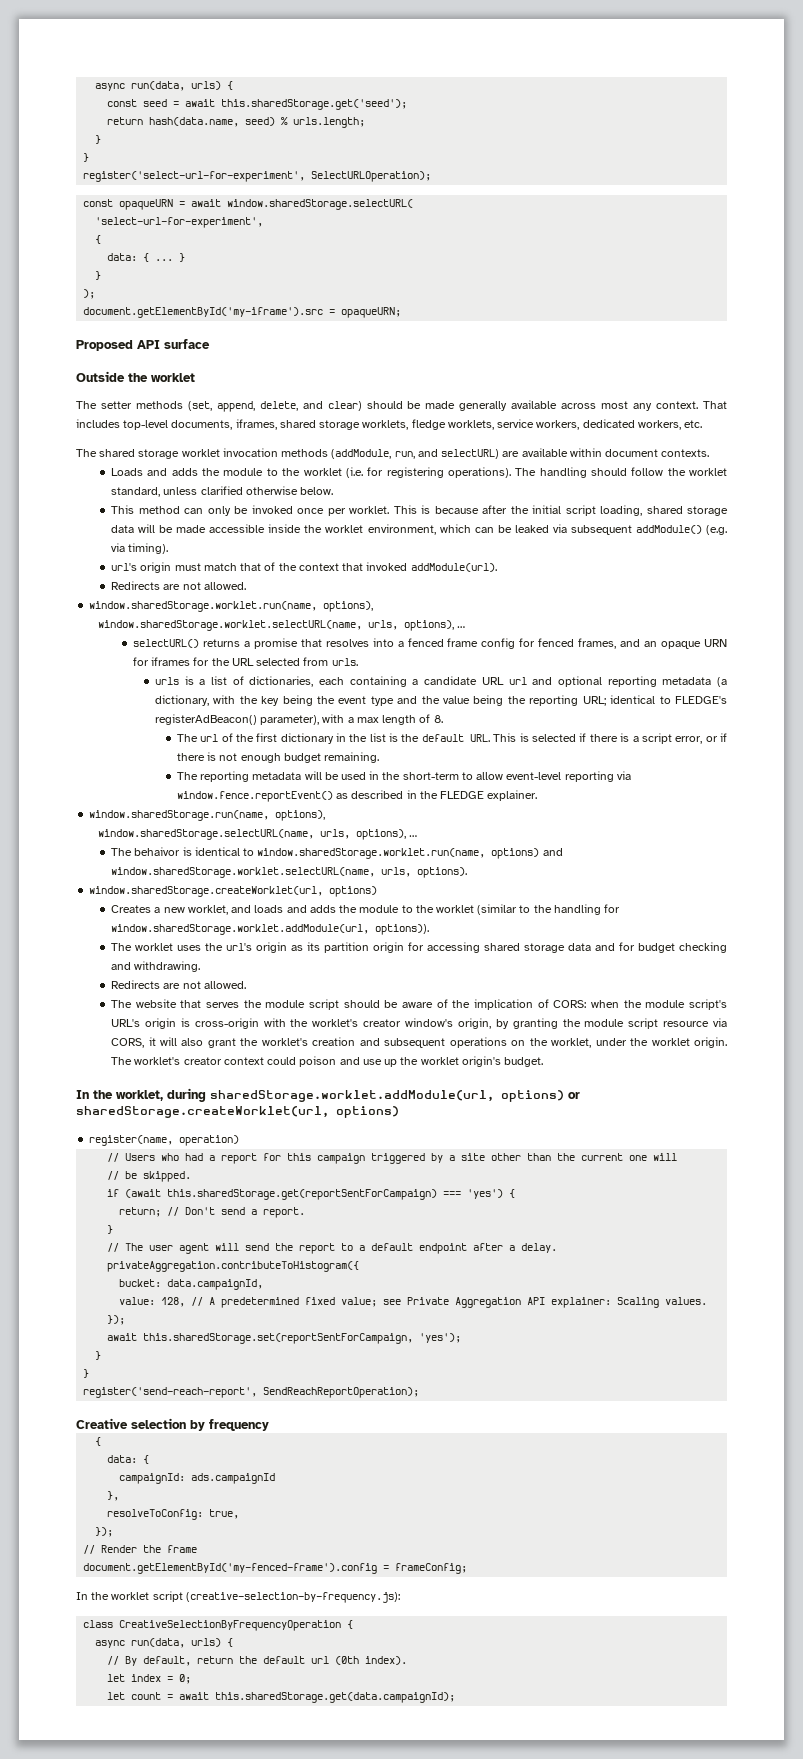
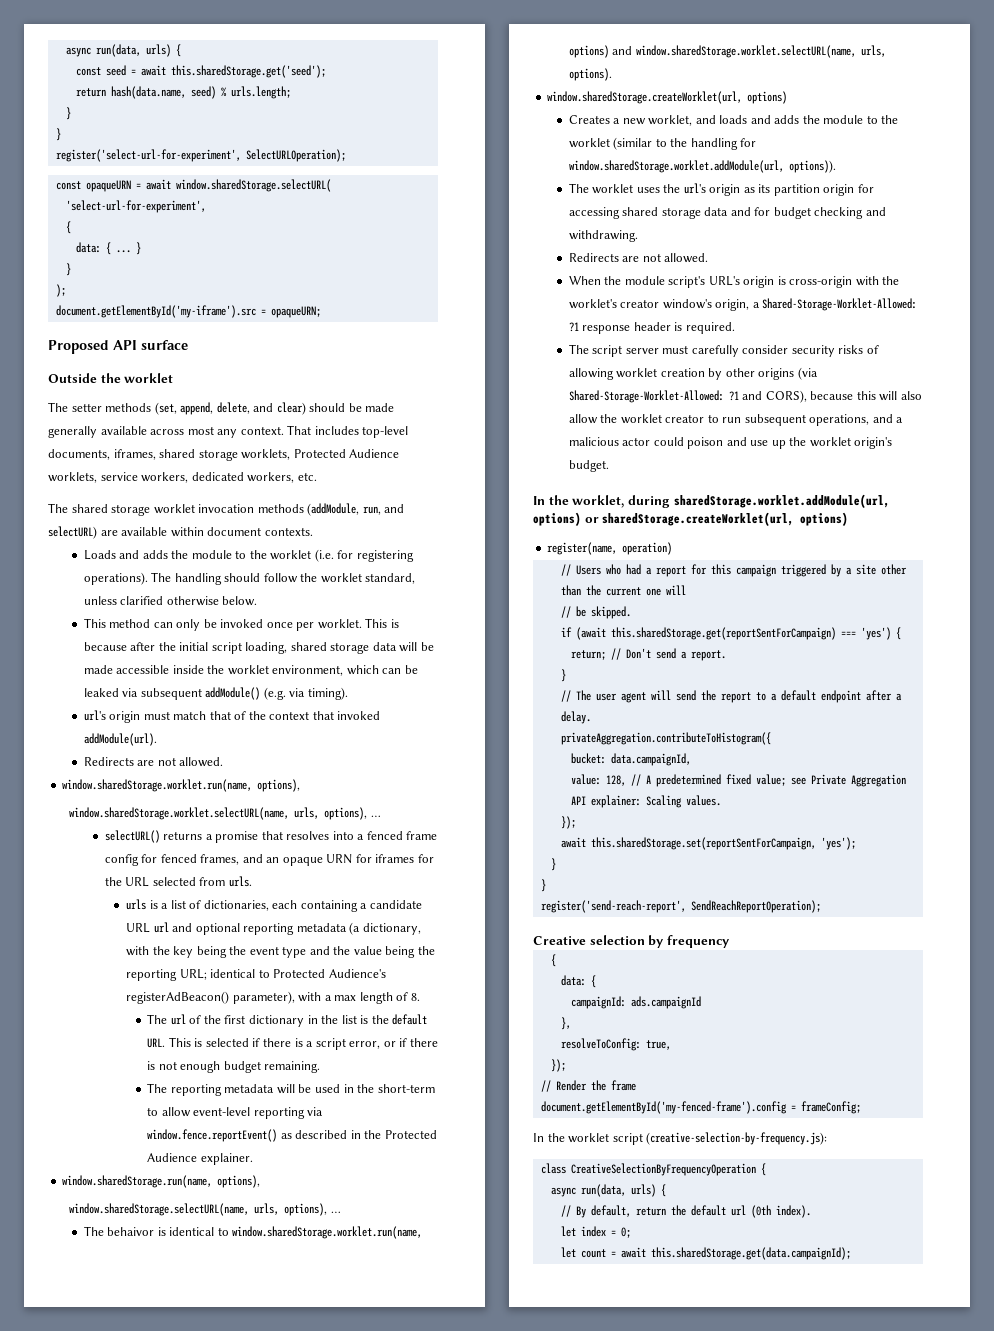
- That includes top-level documents, iframes, shared storage worklets, fledge worklets, service workers, dedicated workers, etc.
+ That includes top-level documents, iframes, shared storage worklets, Protected Audience worklets, service workers, dedicated workers, etc.
- urls is a list of dictionaries, each containing a candidate URL url and optional reporting metadata (a dictionary, with the key being the event type and the value being the reporting URL; identical to FLEDGE's registerAdBeacon() parameter), with a max length of 8.
+ urls is a list of dictionaries, each containing a candidate URL url and optional reporting metadata (a dictionary, with the key being the event type and the value being the reporting URL; identical to Protected Audience's registerAdBeacon() parameter), with a max length of 8.
- The reporting metadata will be used in the short-term to allow event-level reporting via window.fence.reportEvent() as described in the FLEDGE explainer.
+ The reporting metadata will be used in the short-term to allow event-level reporting via window.fence.reportEvent() as described in the Protected Audience explainer.
- The website that serves the module script should be aware of the implication of CORS: when the module script's URL's origin is cross-origin with the worklet's creator window's origin, by granting the module script resource via CORS, it will also grant the worklet's creation and subsequent operations on the worklet, under the worklet origin. The worklet's creator context could poison and use up the worklet origin's budget.
+ When the module script's URL's origin is cross-origin with the worklet's creator window's origin, a Shared-Storage-Worklet-Allowed: ?1 response header is required.
+ The script server must carefully consider security risks of allowing worklet creation by other origins (via Shared-Storage-Worklet-Allowed: ?1 and CORS), because this will also allow the worklet creator to run subsequent operations, and a malicious actor could poison and use up the worklet origin's budget.

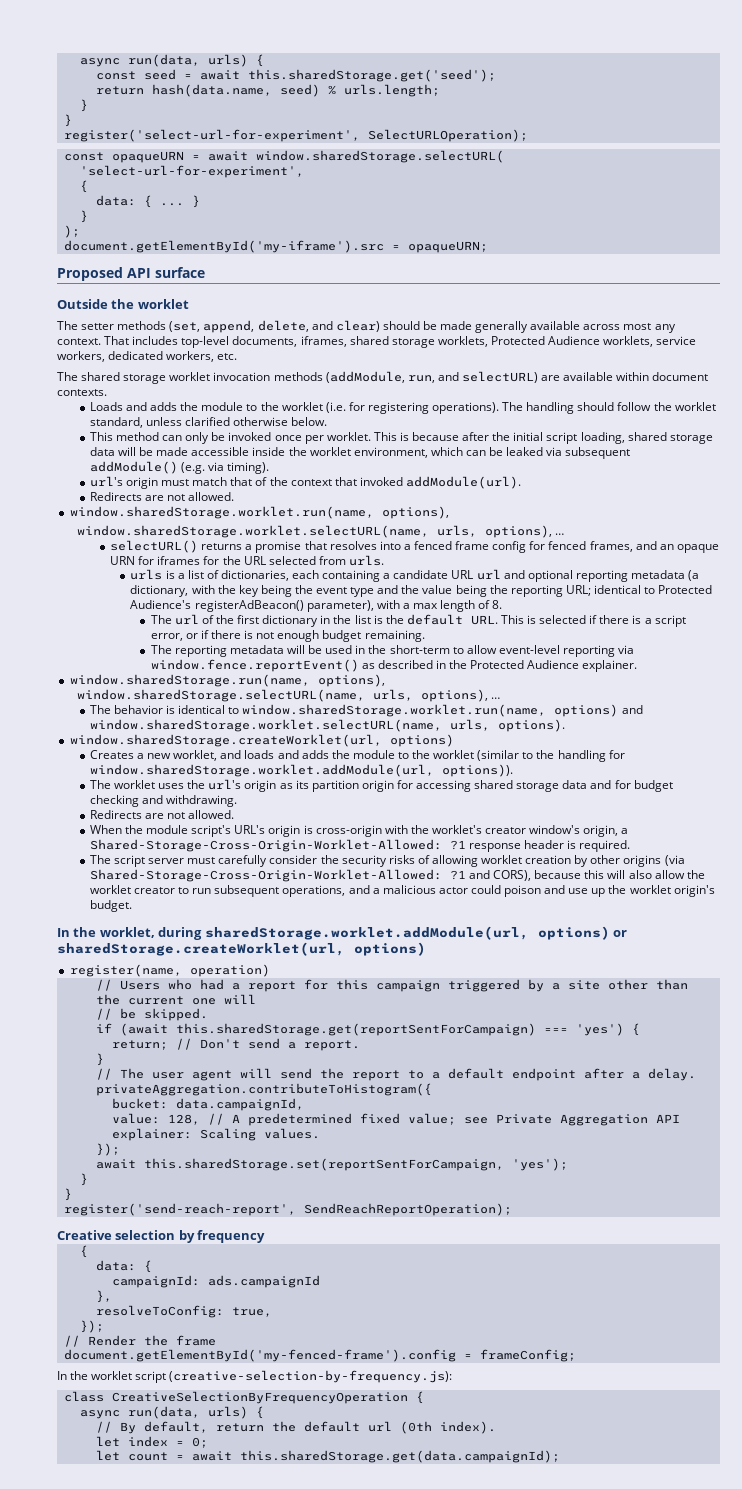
- The behaivor is identical to window.sharedStorage.worklet.run(name, options) and window.sharedStorage.worklet.selectURL(name, urls, options).
+ The behavior is identical to window.sharedStorage.worklet.run(name, options) and window.sharedStorage.worklet.selectURL(name, urls, options).
- When the module script's URL's origin is cross-origin with the worklet's creator window's origin, a Shared-Storage-Worklet-Allowed: ?1 response header is required.
+ When the module script's URL's origin is cross-origin with the worklet's creator window's origin, a Shared-Storage-Cross-Origin-Worklet-Allowed: ?1 response header is required.
- The script server must carefully consider security risks of allowing worklet creation by other origins (via Shared-Storage-Worklet-Allowed: ?1 and CORS), because this will also allow the worklet creator to run subsequent operations, and a malicious actor could poison and use up the worklet origin's budget.
+ The script server must carefully consider the security risks of allowing worklet creation by other origins (via Shared-Storage-Cross-Origin-Worklet-Allowed: ?1 and CORS), because this will also allow the worklet creator to run subsequent operations, and a malicious actor could poison and use up the worklet origin's budget.

